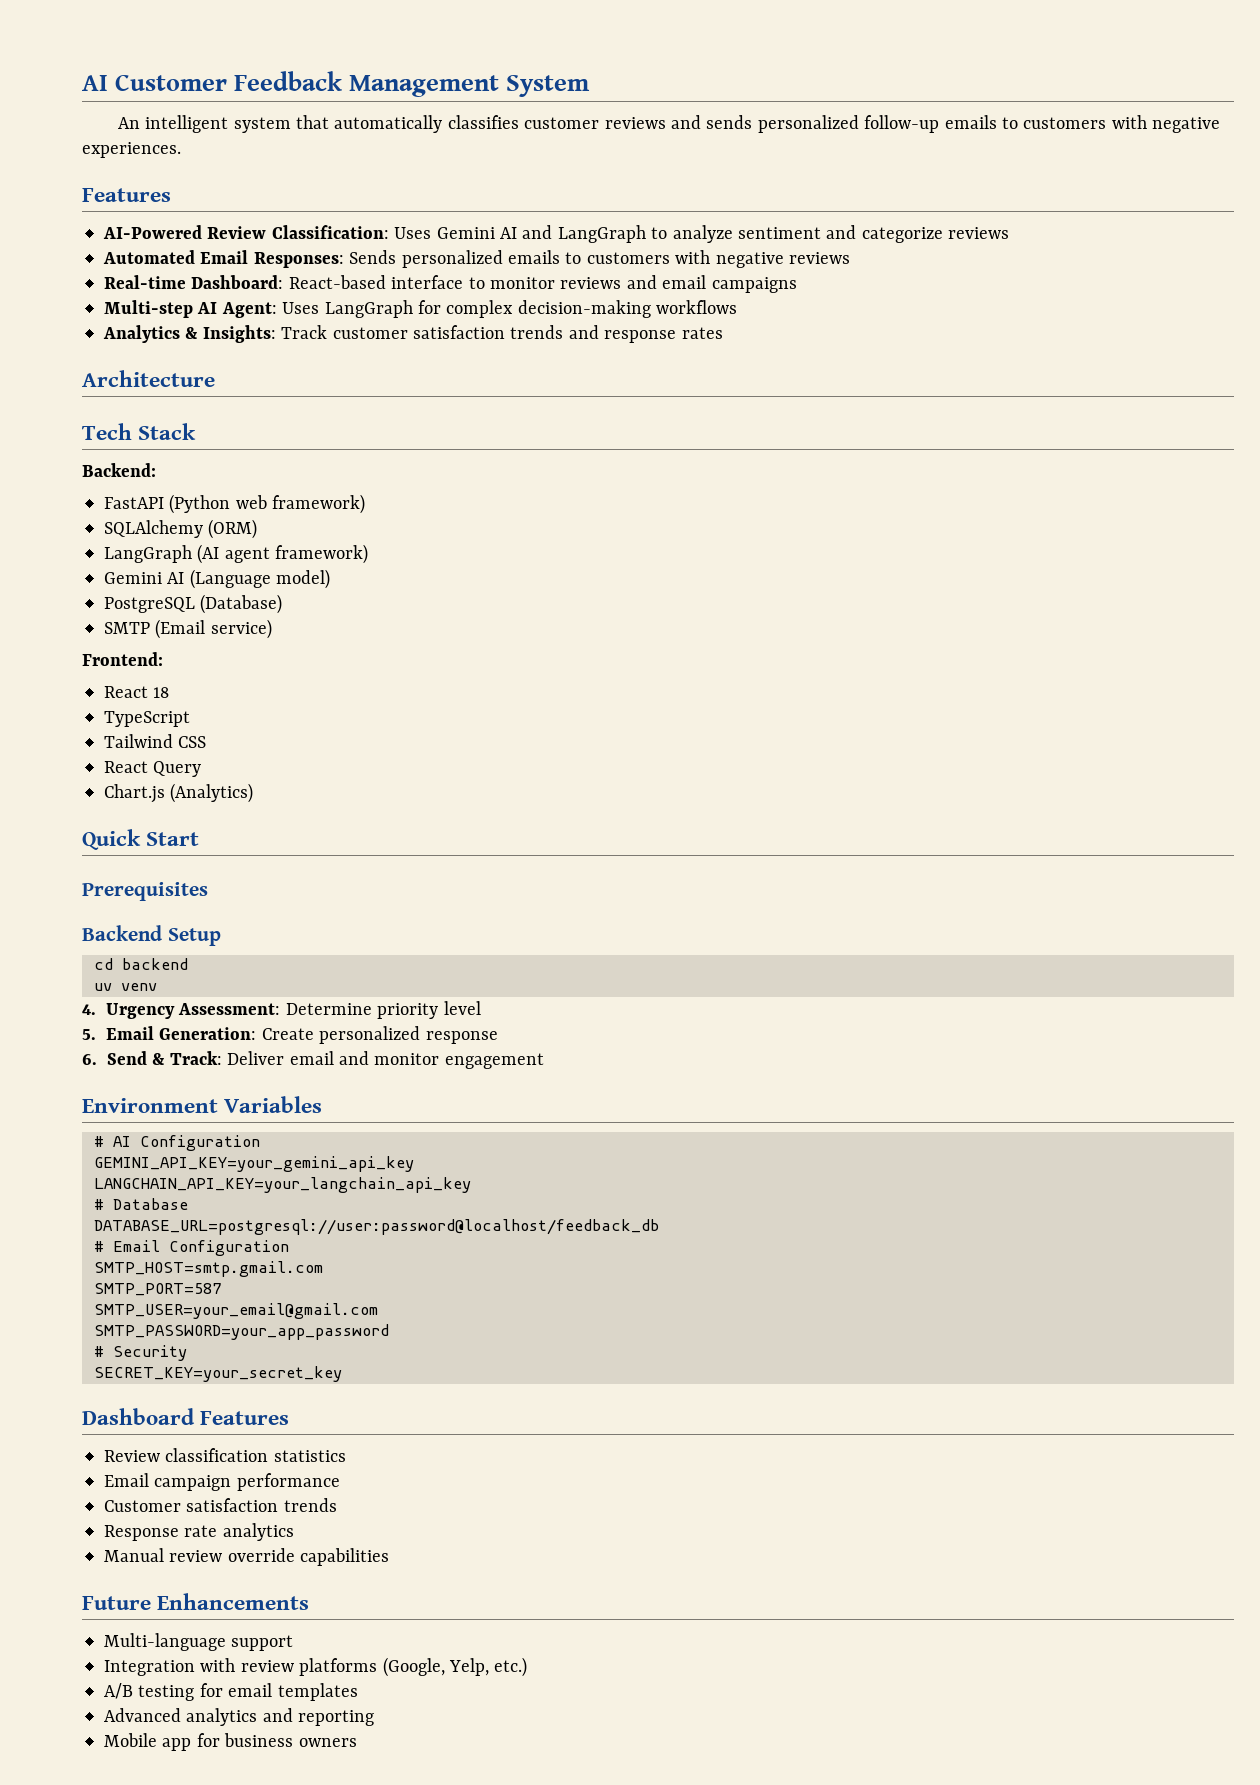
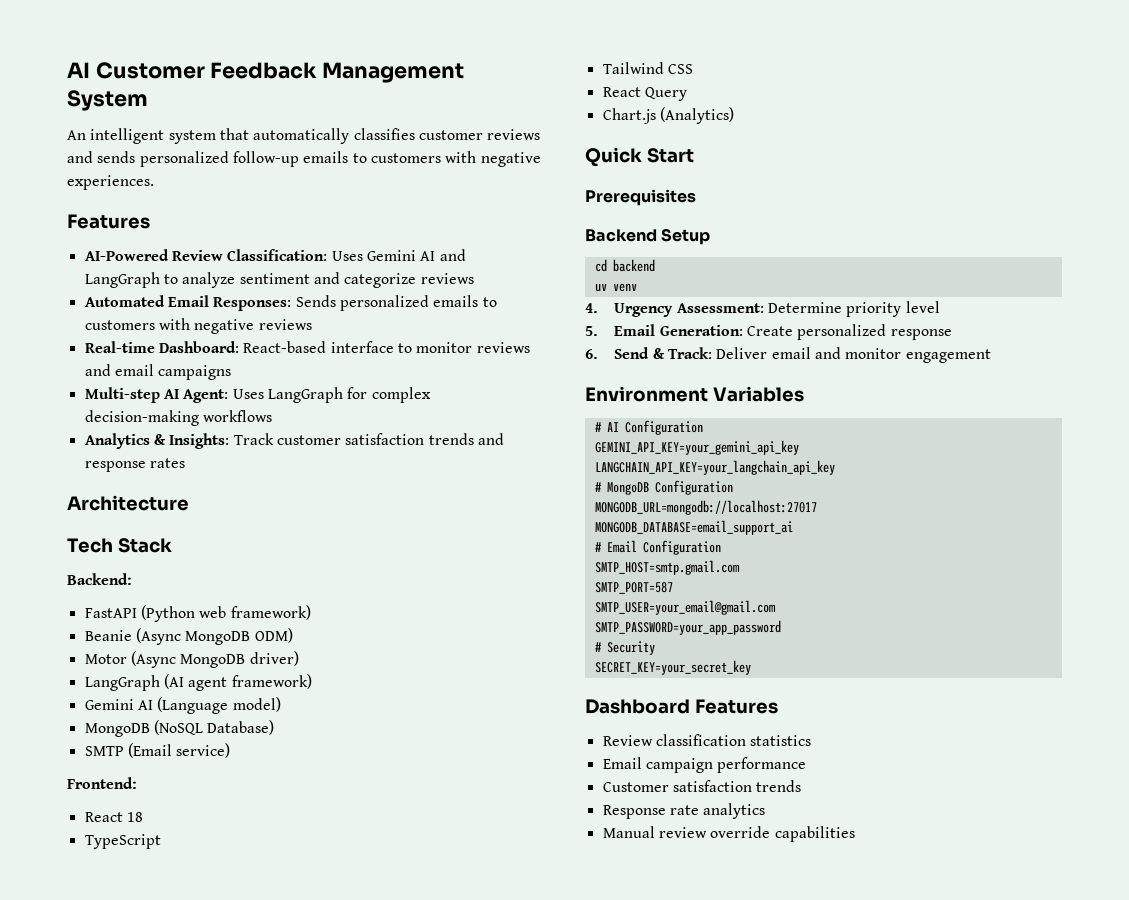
- SQLAlchemy (ORM)
+ Beanie (Async MongoDB ODM)
+ Motor (Async MongoDB driver)
- PostgreSQL (Database)
+ MongoDB (NoSQL Database)
- # Database
- DATABASE_URL=postgresql://user:password@localhost/feedback_db
+ # MongoDB Configuration
+ MONGODB_URL=mongodb://localhost:27017
+ MONGODB_DATABASE=email_support_ai
- Future Enhancements
- Multi-language support
- Integration with review platforms (Google, Yelp, etc.)
- A/B testing for email templates
- Advanced analytics and reporting
- Mobile app for business owners

